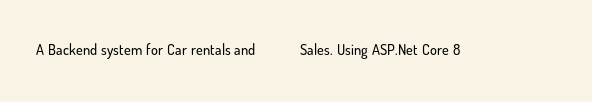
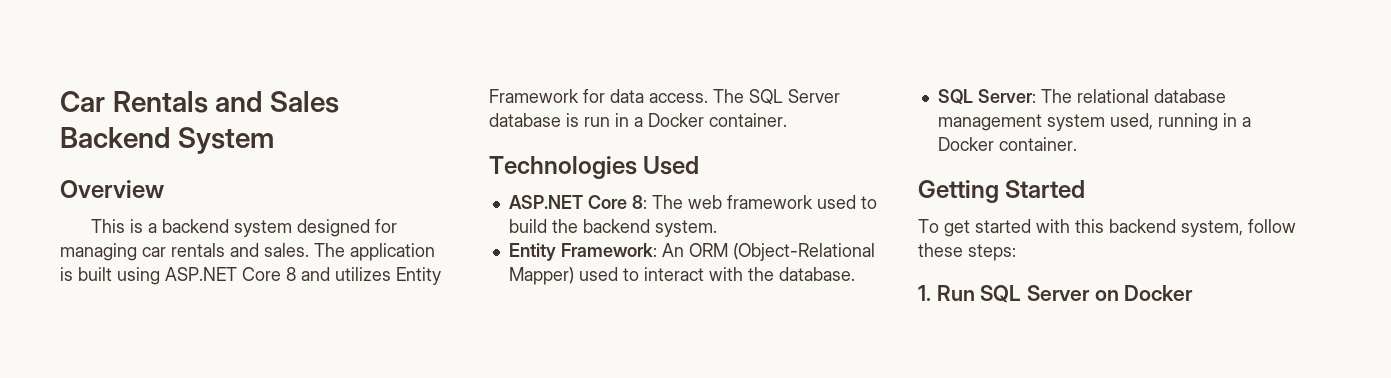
- A Backend system for Car rentals and Sales. Using ASP.Net Core 8
+ Car Rentals and Sales Backend System
+ Overview
+ This is a backend system designed for managing car rentals and sales. The application is built using ASP.NET Core 8 and utilizes Entity Framework for data access. The SQL Server database is run in a Docker container.
+ Technologies Used
+ ASP.NET Core 8: The web framework used to build the backend system.
+ Entity Framework: An ORM (Object-Relational Mapper) used to interact with the database.
+ SQL Server: The relational database management system used, running in a Docker container.
+ Getting Started
+ To get started with this backend system, follow these steps:
+ 1. Run SQL Server on Docker

